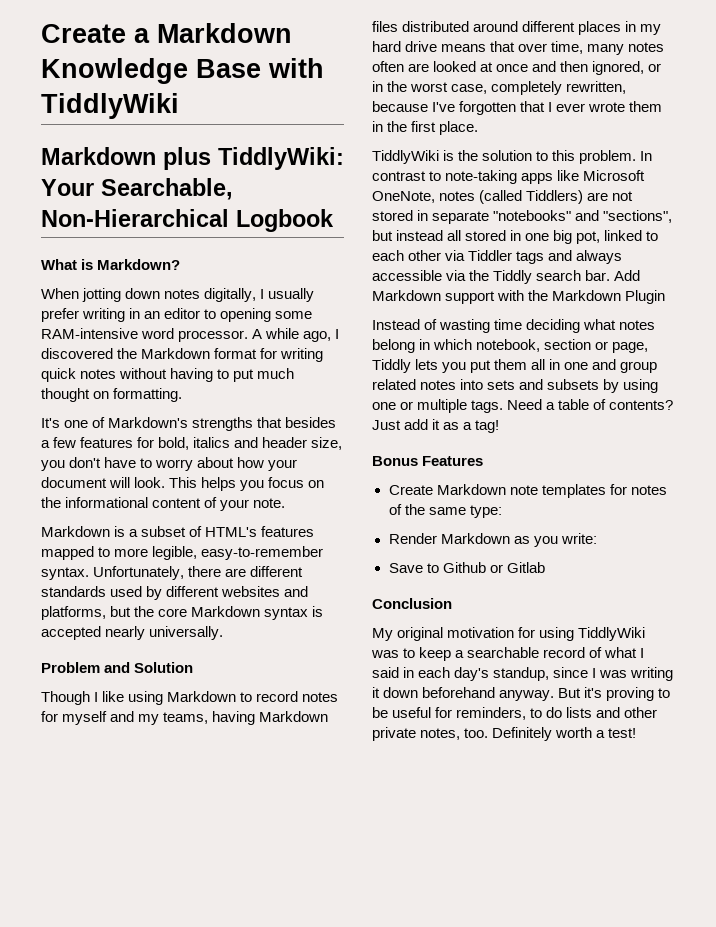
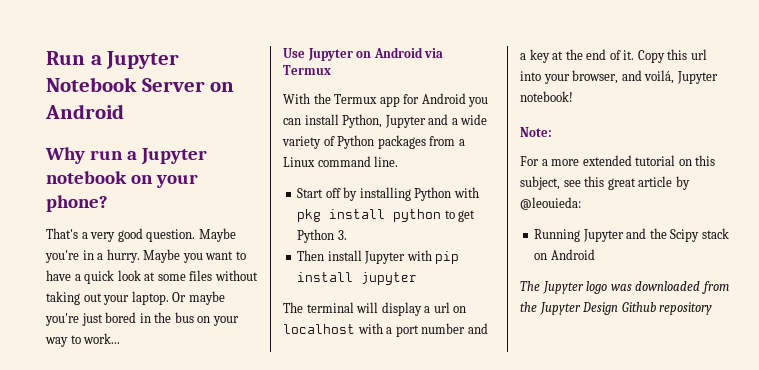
- Create a Markdown Knowledge Base with TiddlyWiki
- Markdown plus TiddlyWiki: Your Searchable, Non-Hierarchical Logbook
- What is Markdown?
- When jotting down notes digitally, I usually prefer writing in an editor to opening some RAM-intensive word processor. A while ago, I discovered the Markdown format for writing quick notes without having to put much thought on formatting.
- It's one of Markdown's strengths that besides a few features for bold, italics and header size, you don't have to worry about how your document will look. This helps you focus on the informational content of your note.
- Markdown is a subset of HTML's features mapped to more legible, easy-to-remember syntax. Unfortunately, there are different standards used by different websites and platforms, but the core Markdown syntax is accepted nearly universally.
- Problem and Solution
- Though I like using Markdown to record notes for myself and my teams, having Markdown files distributed around different places in my hard drive means that over time, many notes often are looked at once and then ignored, or in the worst case, completely rewritten, because I've forgotten that I ever wrote them in the first place.
- TiddlyWiki is the solution to this problem. In contrast to note-taking apps like Microsoft OneNote, notes (called Tiddlers) are not stored in separate "notebooks" and "sections", but instead all stored in one big pot, linked to each other via Tiddler tags and always accessible via the Tiddly search bar. Add Markdown support with the Markdown Plugin
- Instead of wasting time deciding what notes belong in which notebook, section or page, Tiddly lets you put them all in one and group related notes into sets and subsets by using one or multiple tags. Need a table of contents? Just add it as a tag!
- Bonus Features
- Create Markdown note templates for notes of the same type:
- Render Markdown as you write:
- Save to Github or Gitlab
- Conclusion
- My original motivation for using TiddlyWiki was to keep a searchable record of what I said in each day's standup, since I was writing it down beforehand anyway. But it's proving to be useful for reminders, to do lists and other private notes, too. Definitely worth a test!
+ Run a Jupyter Notebook Server on Android
+ Why run a Jupyter notebook on your phone?
+ That's a very good question. Maybe you're in a hurry. Maybe you want to have a quick look at some files without taking out your laptop. Or maybe you're just bored in the bus on your way to work...
+ Use Jupyter on Android via Termux
+ With the Termux app for Android you can install Python, Jupyter and a wide variety of Python packages from a Linux command line.
+ Start off by installing Python with pkg install python to get Python 3.
+ Then install Jupyter with pip install jupyter
+ The terminal will display a url on localhost with a port number and a key at the end of it. Copy this url into your browser, and voilá, Jupyter notebook!
+ Note:
+ For a more extended tutorial on this subject, see this great article by @leouieda:
+ Running Jupyter and the Scipy stack on Android
+ The Jupyter logo was downloaded from the Jupyter Design Github repository

